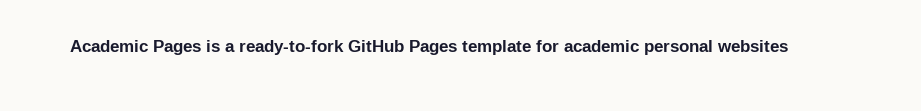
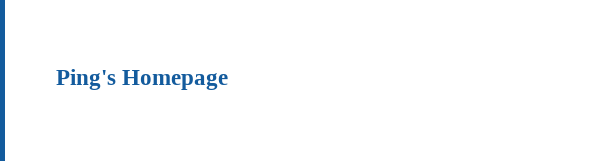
- Academic Pages is a ready-to-fork GitHub Pages template for academic personal websites
+ Ping's Homepage

